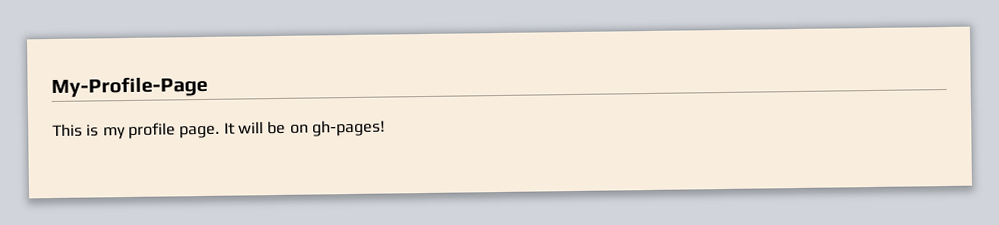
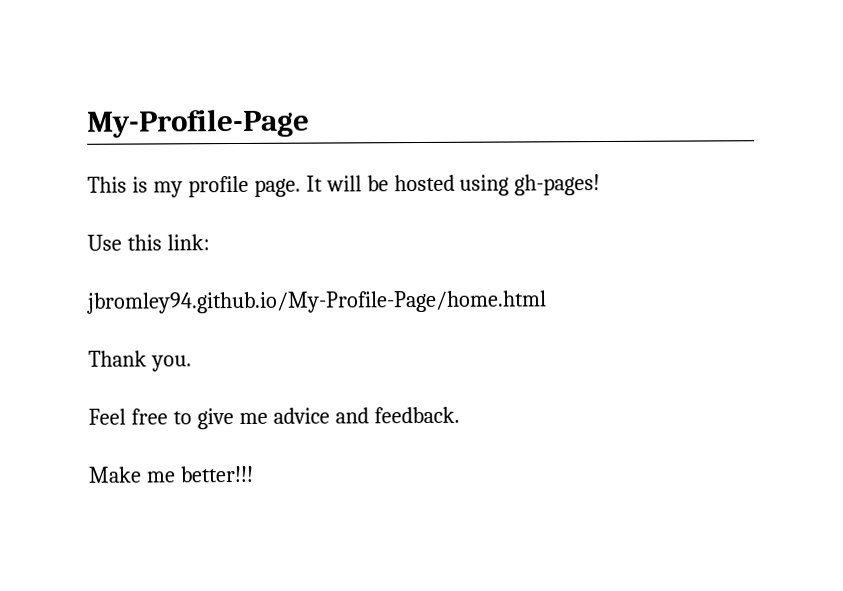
- It will be on gh-pages!
+ It will be hosted using gh-pages!
+ Use this link:
+ jbromley94.github.io/My-Profile-Page/home.html
+ Thank you.
+ Feel free to give me advice and feedback.
+ Make me better!!!

